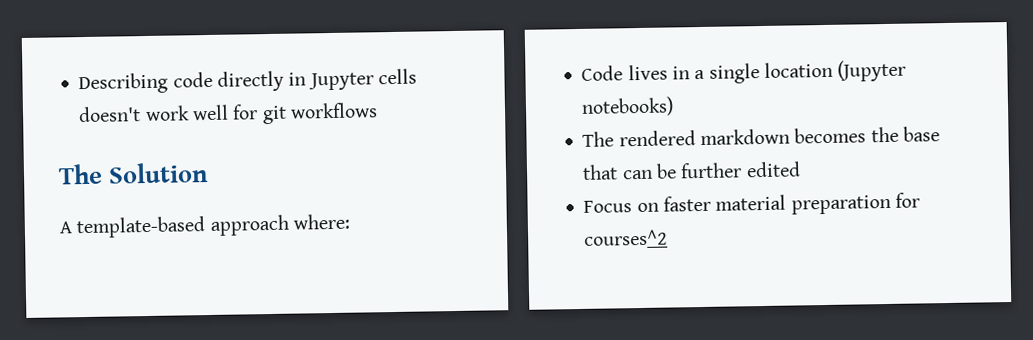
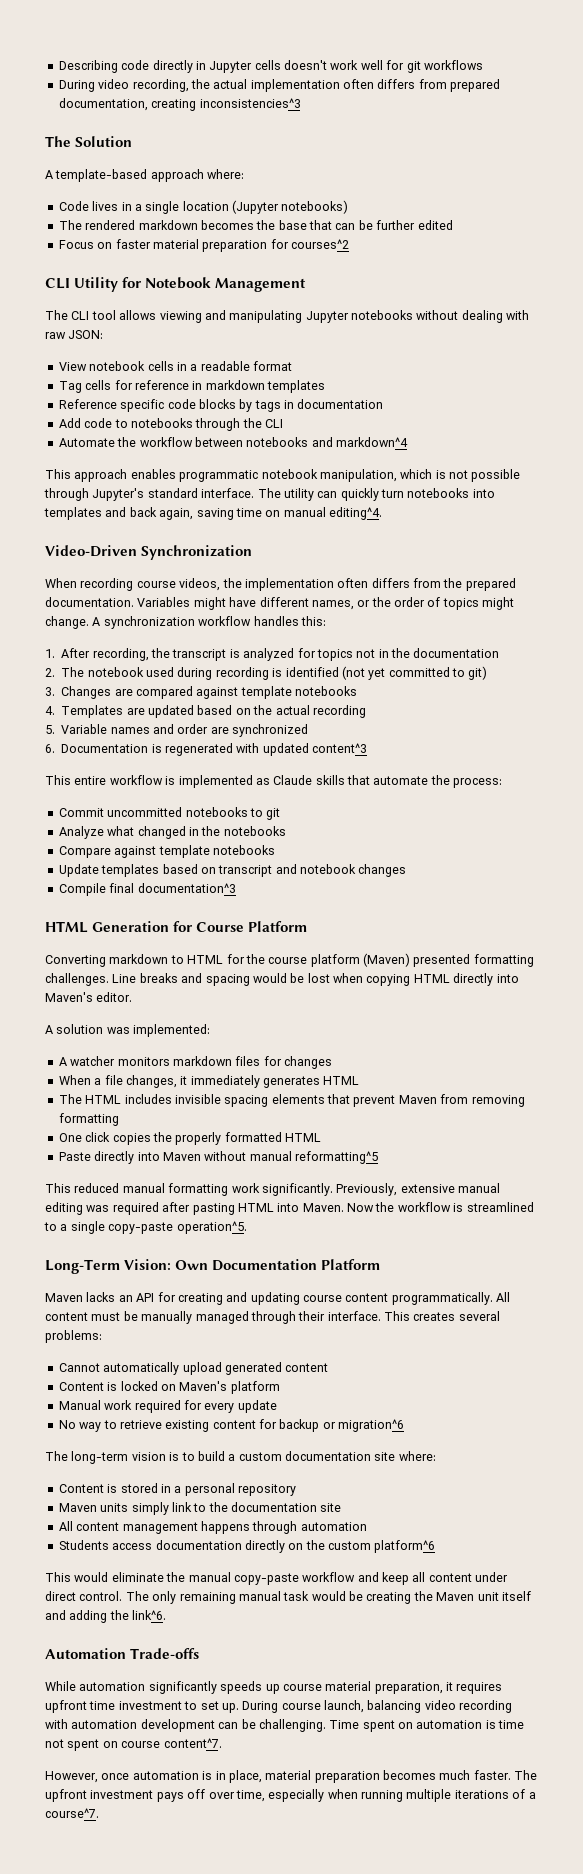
+ During video recording, the actual implementation often differs from prepared documentation, creating inconsistencies^3
+ CLI Utility for Notebook Management
+ The CLI tool allows viewing and manipulating Jupyter notebooks without dealing with raw JSON:
+ View notebook cells in a readable format
+ Tag cells for reference in markdown templates
+ Reference specific code blocks by tags in documentation
+ Add code to notebooks through the CLI
+ Automate the workflow between notebooks and markdown^4
+ This approach enables programmatic notebook manipulation, which is not possible through Jupyter's standard interface. The utility can quickly turn notebooks into templates and back again, saving time on manual editing^4.
+ Video-Driven Synchronization
+ When recording course videos, the implementation often differs from the prepared documentation. Variables might have different names, or the order of topics might change. A synchronization workflow handles this:
+ 1. After recording, the transcript is analyzed for topics not in the documentation
+ 2. The notebook used during recording is identified (not yet committed to git)
+ 3. Changes are compared against template notebooks
+ 4. Templates are updated based on the actual recording
+ 5. Variable names and order are synchronized
+ 6. Documentation is regenerated with updated content^3
+ This entire workflow is implemented as Claude skills that automate the process:
+ Commit uncommitted notebooks to git
+ Analyze what changed in the notebooks
+ Compare against template notebooks
+ Update templates based on transcript and notebook changes
+ Compile final documentation^3
+ HTML Generation for Course Platform
+ Converting markdown to HTML for the course platform (Maven) presented formatting challenges. Line breaks and spacing would be lost when copying HTML directly into Maven's editor.
+ A solution was implemented:
+ A watcher monitors markdown files for changes
+ When a file changes, it immediately generates HTML
+ The HTML includes invisible spacing elements that prevent Maven from removing formatting
+ One click copies the properly formatted HTML
+ Paste directly into Maven without manual reformatting^5
+ This reduced manual formatting work significantly. Previously, extensive manual editing was required after pasting HTML into Maven. Now the workflow is streamlined to a single copy-paste operation^5.
+ Long-Term Vision: Own Documentation Platform
+ Maven lacks an API for creating and updating course content programmatically. All content must be manually managed through their interface. This creates several problems:
+ Cannot automatically upload generated content
+ Content is locked on Maven's platform
+ Manual work required for every update
+ No way to retrieve existing content for backup or migration^6
+ The long-term vision is to build a custom documentation site where:
+ Content is stored in a personal repository
+ Maven units simply link to the documentation site
+ All content management happens through automation
+ Students access documentation directly on the custom platform^6
+ This would eliminate the manual copy-paste workflow and keep all content under direct control. The only remaining manual task would be creating the Maven unit itself and adding the link^6.
+ Automation Trade-offs
+ While automation significantly speeds up course material preparation, it requires upfront time investment to set up. During course launch, balancing video recording with automation development can be challenging. Time spent on automation is time not spent on course content^7.
+ However, once automation is in place, material preparation becomes much faster. The upfront investment pays off over time, especially when running multiple iterations of a course^7.

